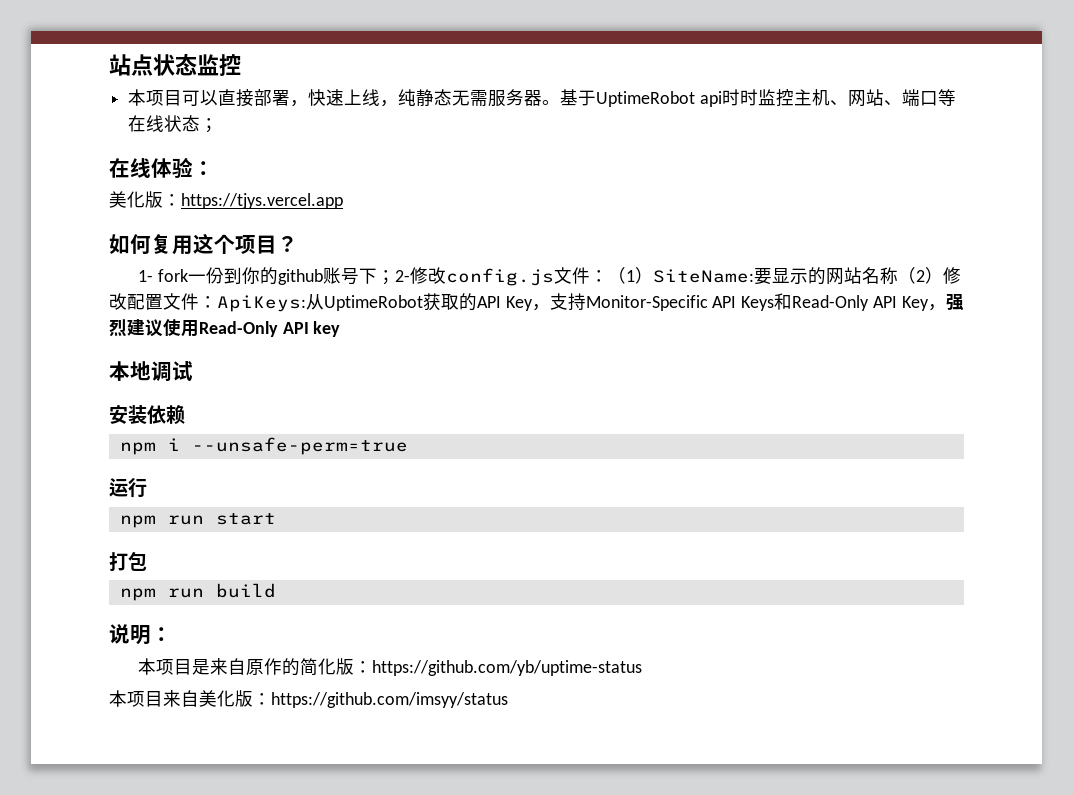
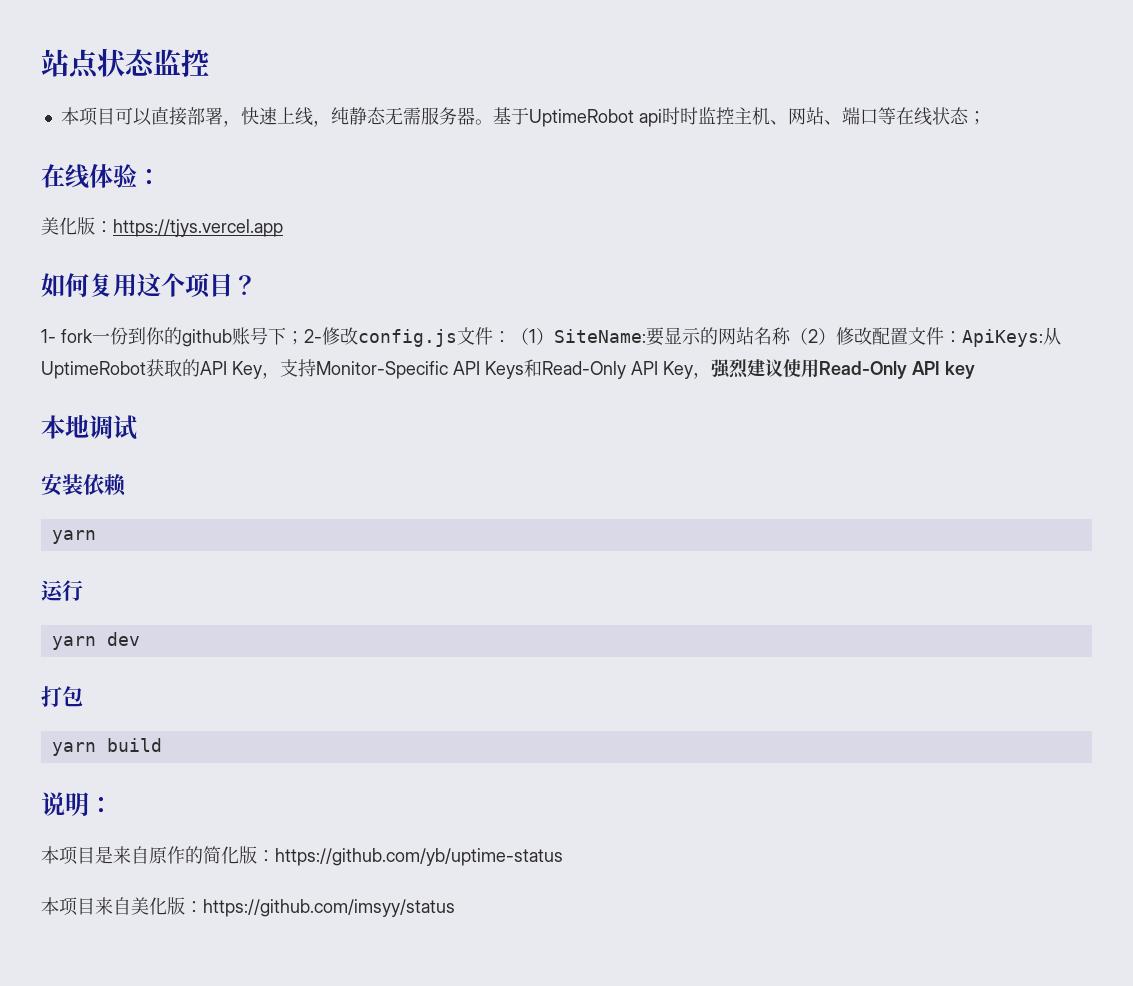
  安装依赖
- npm i --unsafe-perm=true
+ yarn
  运行
- npm run start
+ yarn dev
- npm run build
+ yarn build

